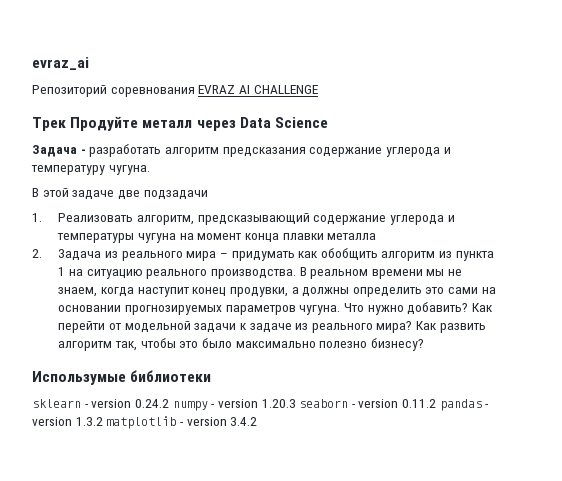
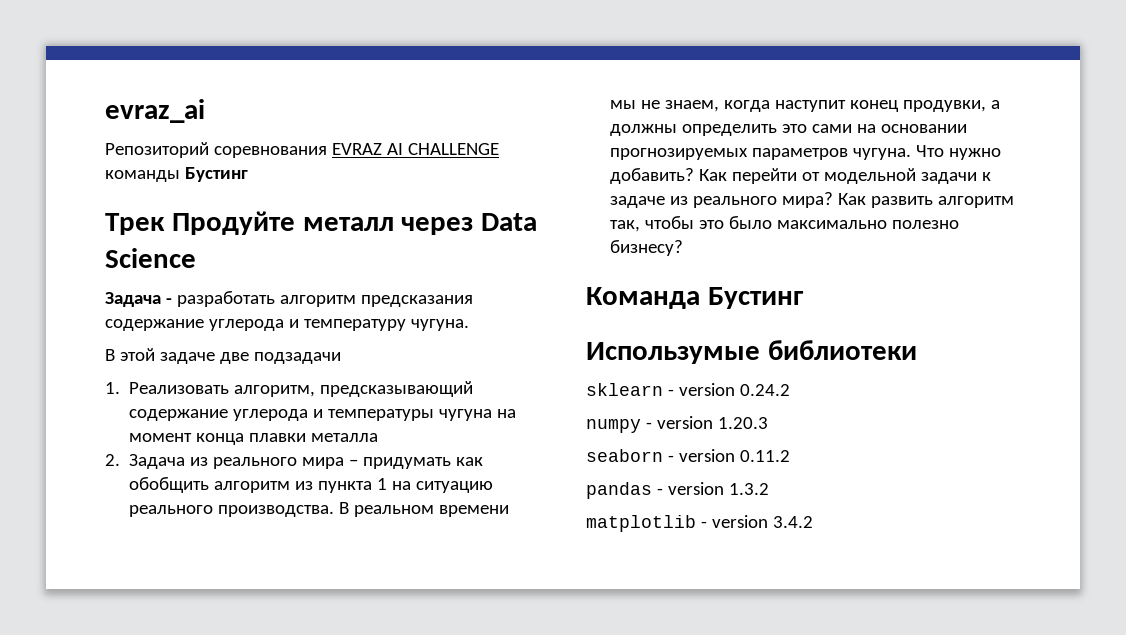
- Репозиторий соревнования EVRAZ AI CHALLENGE
+ Репозиторий соревнования EVRAZ AI CHALLENGE команды Бустинг
+ Команда Бустинг
- sklearn - version 0.24.2 numpy - version 1.20.3 seaborn - version 0.11.2 pandas - version 1.3.2 matplotlib - version 3.4.2
+ sklearn - version 0.24.2
+ numpy - version 1.20.3
+ seaborn - version 0.11.2
+ pandas - version 1.3.2
+ matplotlib - version 3.4.2

